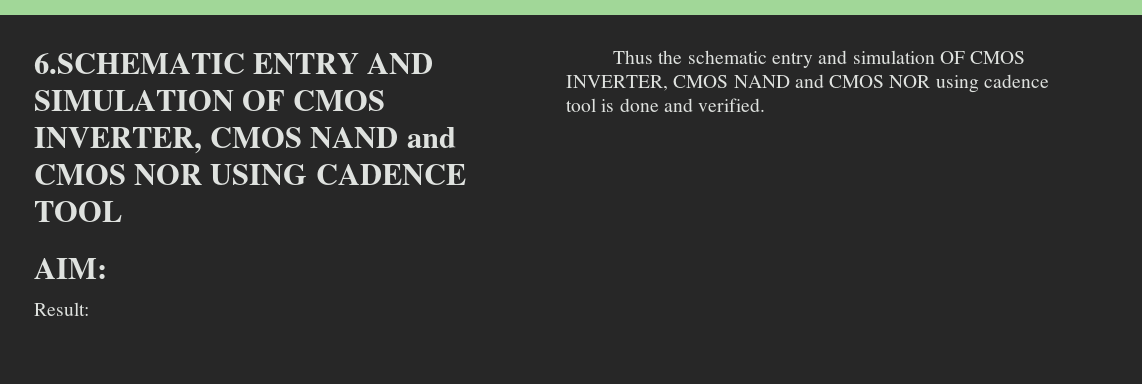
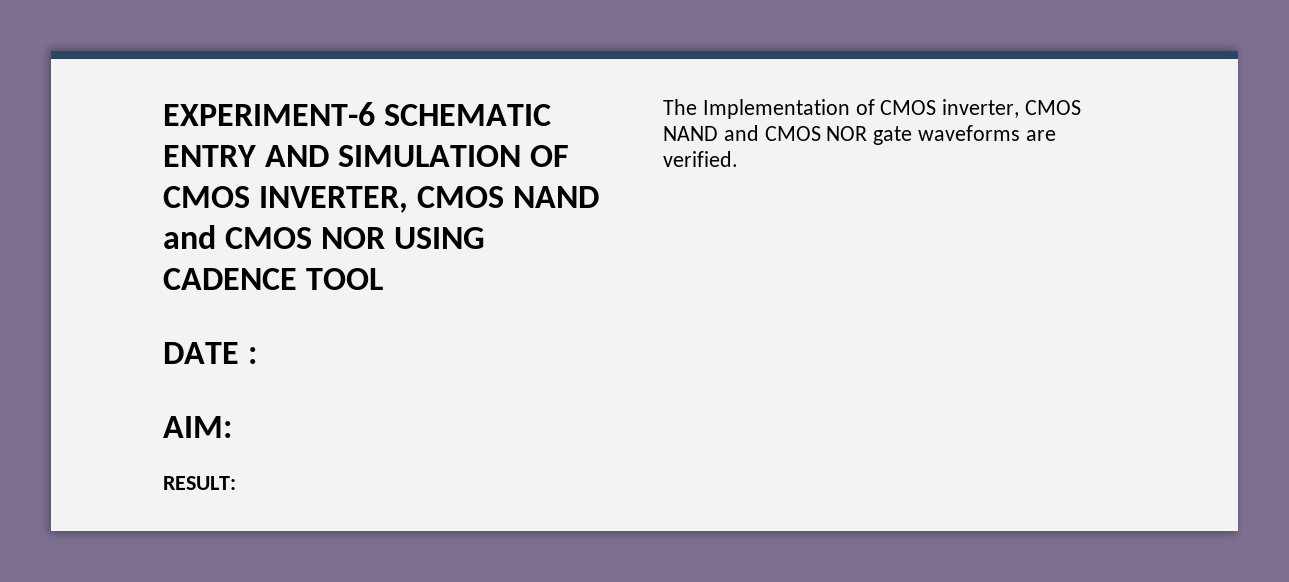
- 6.SCHEMATIC ENTRY AND SIMULATION OF CMOS INVERTER, CMOS NAND and CMOS NOR USING CADENCE TOOL
+ EXPERIMENT-6 SCHEMATIC ENTRY AND SIMULATION OF CMOS INVERTER, CMOS NAND and CMOS NOR USING CADENCE TOOL
+ DATE :
- Result:
- Thus the schematic entry and simulation OF CMOS INVERTER, CMOS NAND and CMOS NOR using cadence tool is done and verified.
+ RESULT:
+ The Implementation of CMOS inverter, CMOS NAND and CMOS NOR gate waveforms are verified.

